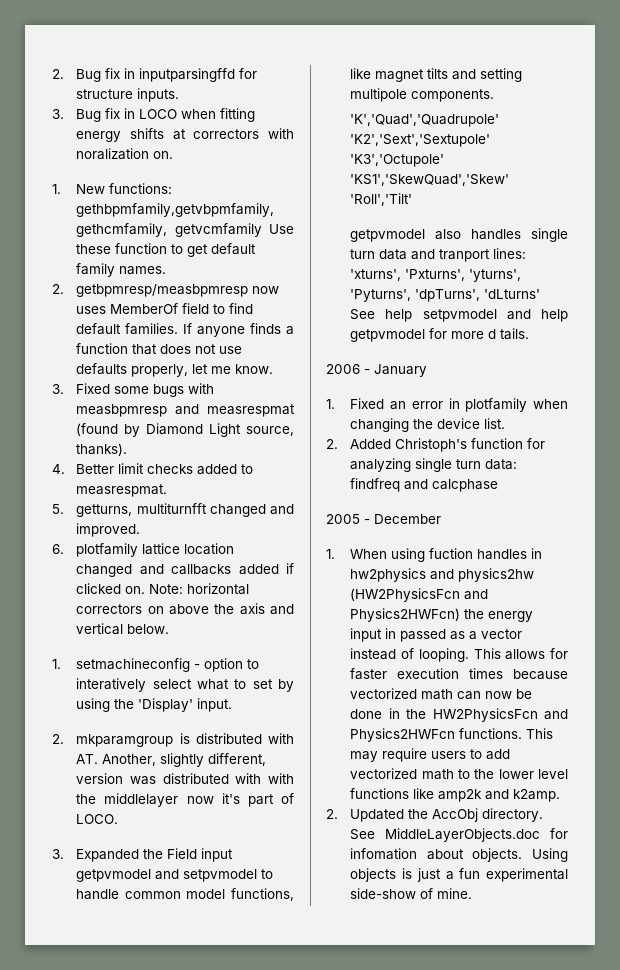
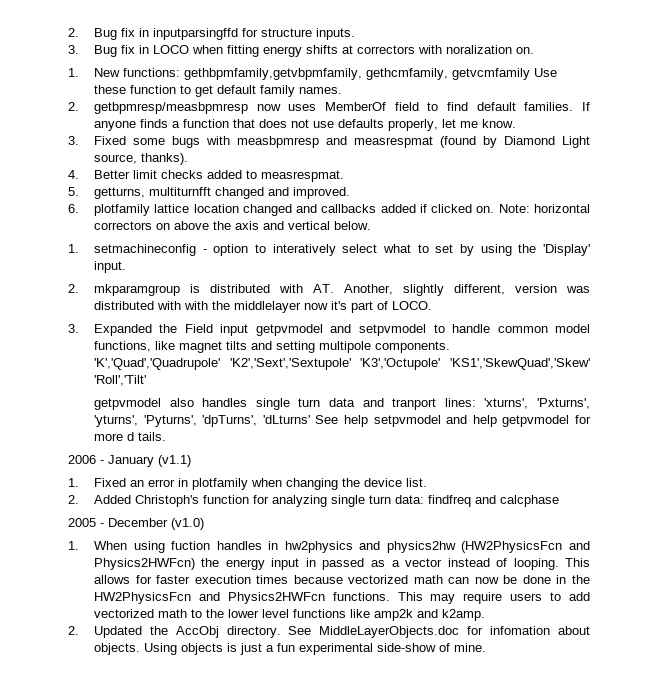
- 2006 - January
+ 2006 - January (v1.1)
- 2005 - December
+ 2005 - December (v1.0)

